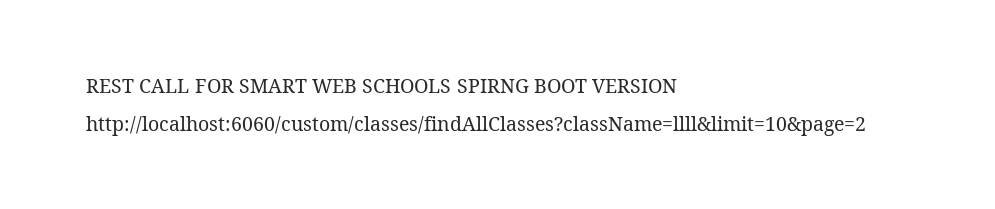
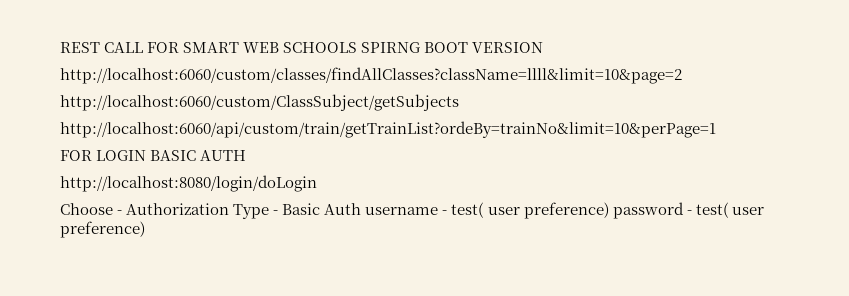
+ http://localhost:6060/custom/ClassSubject/getSubjects
+ http://localhost:6060/api/custom/train/getTrainList?ordeBy=trainNo&limit=10&perPage=1
+ FOR LOGIN BASIC AUTH
+ http://localhost:8080/login/doLogin
+ Choose - Authorization Type - Basic Auth username - test( user preference) password - test( user preference)

